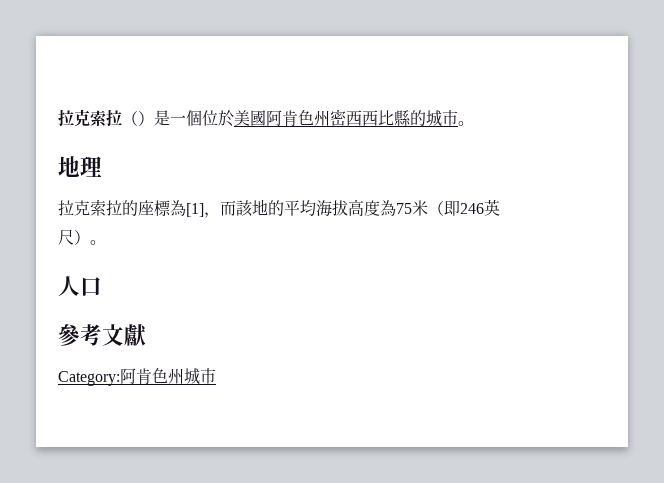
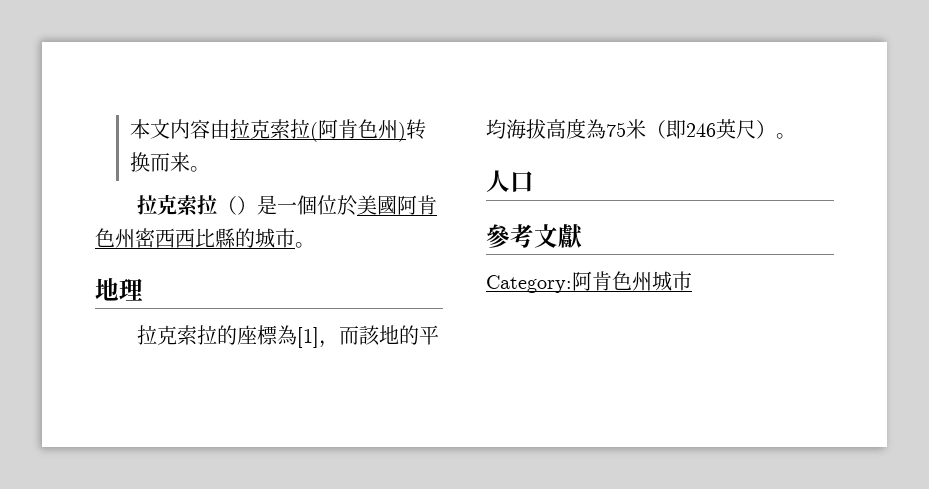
+ 本文内容由拉克索拉(阿肯色州)转换而来。

